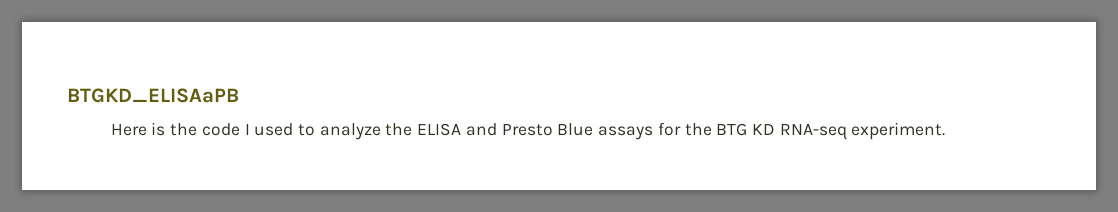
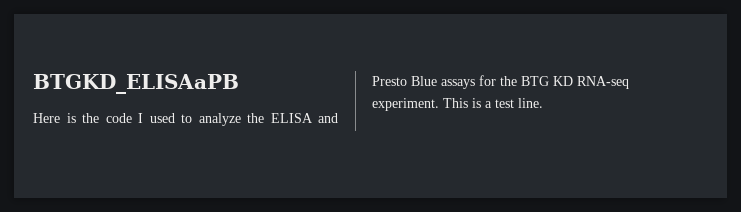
+ This is a test line.

